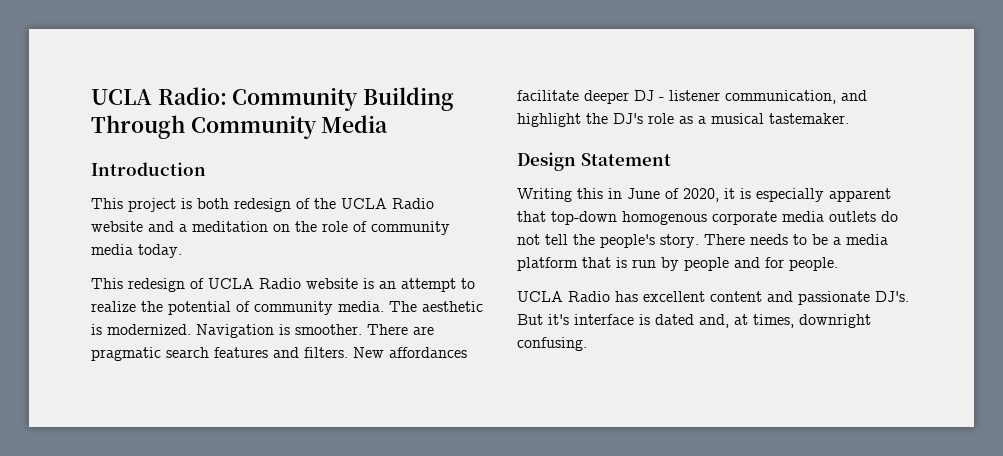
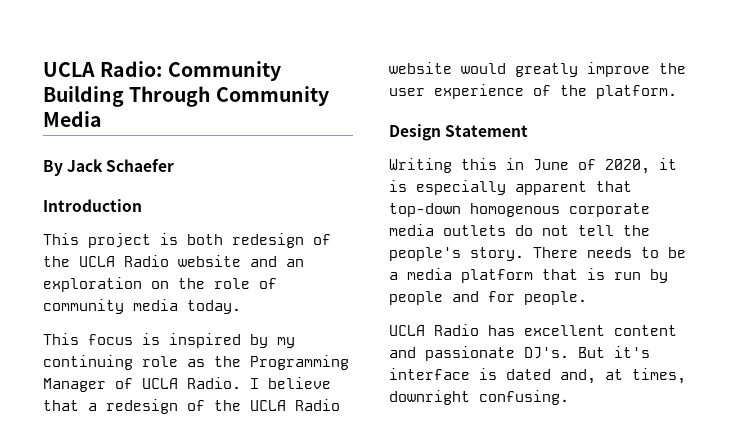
+ By Jack Schaefer
- This project is both redesign of the UCLA Radio website and a meditation on the role of community media today.
+ This project is both redesign of the UCLA Radio website and an exploration on the role of community media today.
- This redesign of UCLA Radio website is an attempt to realize the potential of community media. The aesthetic is modernized. Navigation is smoother. There are pragmatic search features and filters. New affordances facilitate deeper DJ - listener communication, and highlight the DJ's role as a musical tastemaker.
+ This focus is inspired by my continuing role as the Programming Manager of UCLA Radio. I believe that a redesign of the UCLA Radio website would greatly improve the user experience of the platform.

